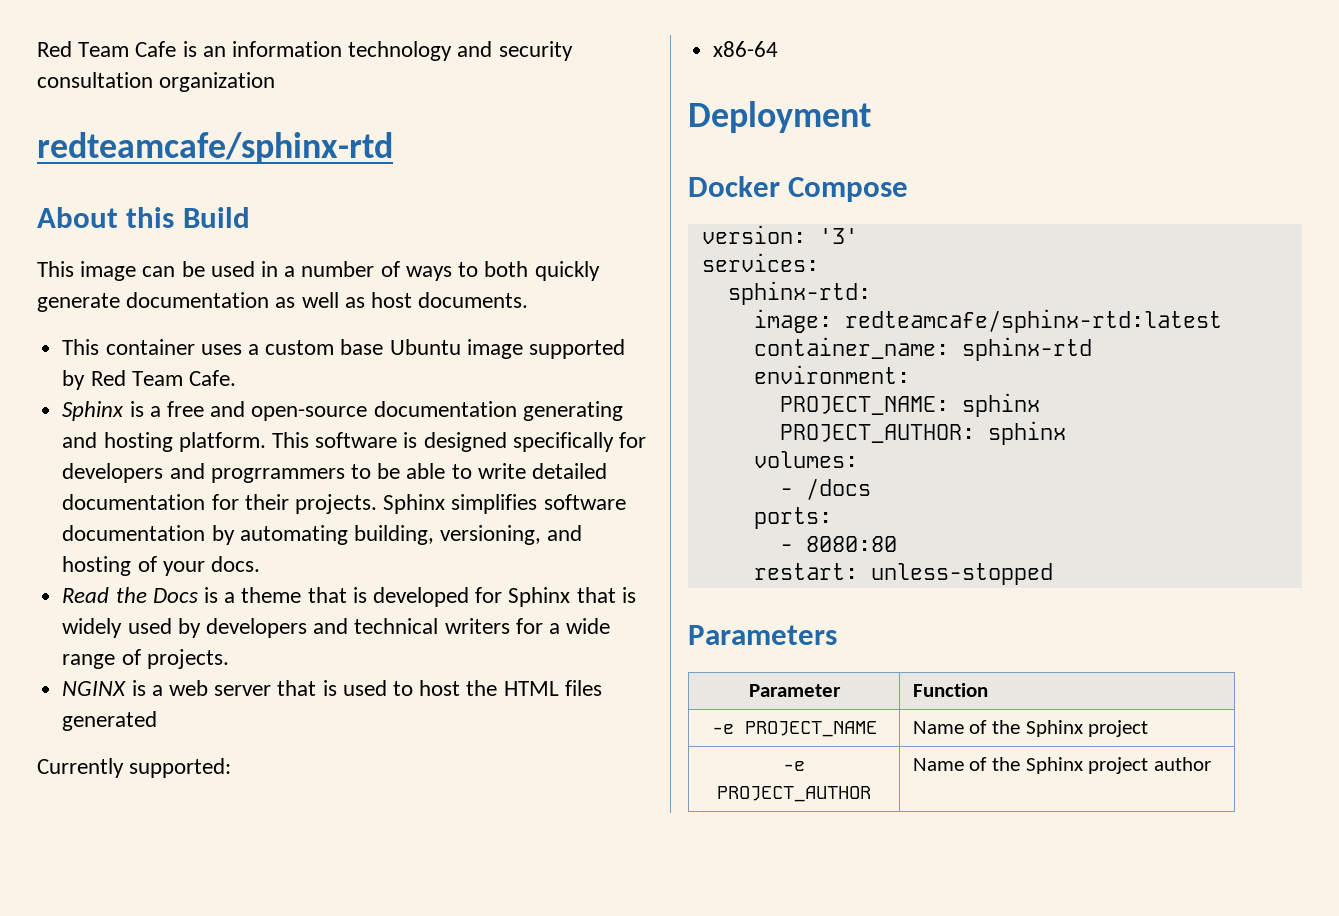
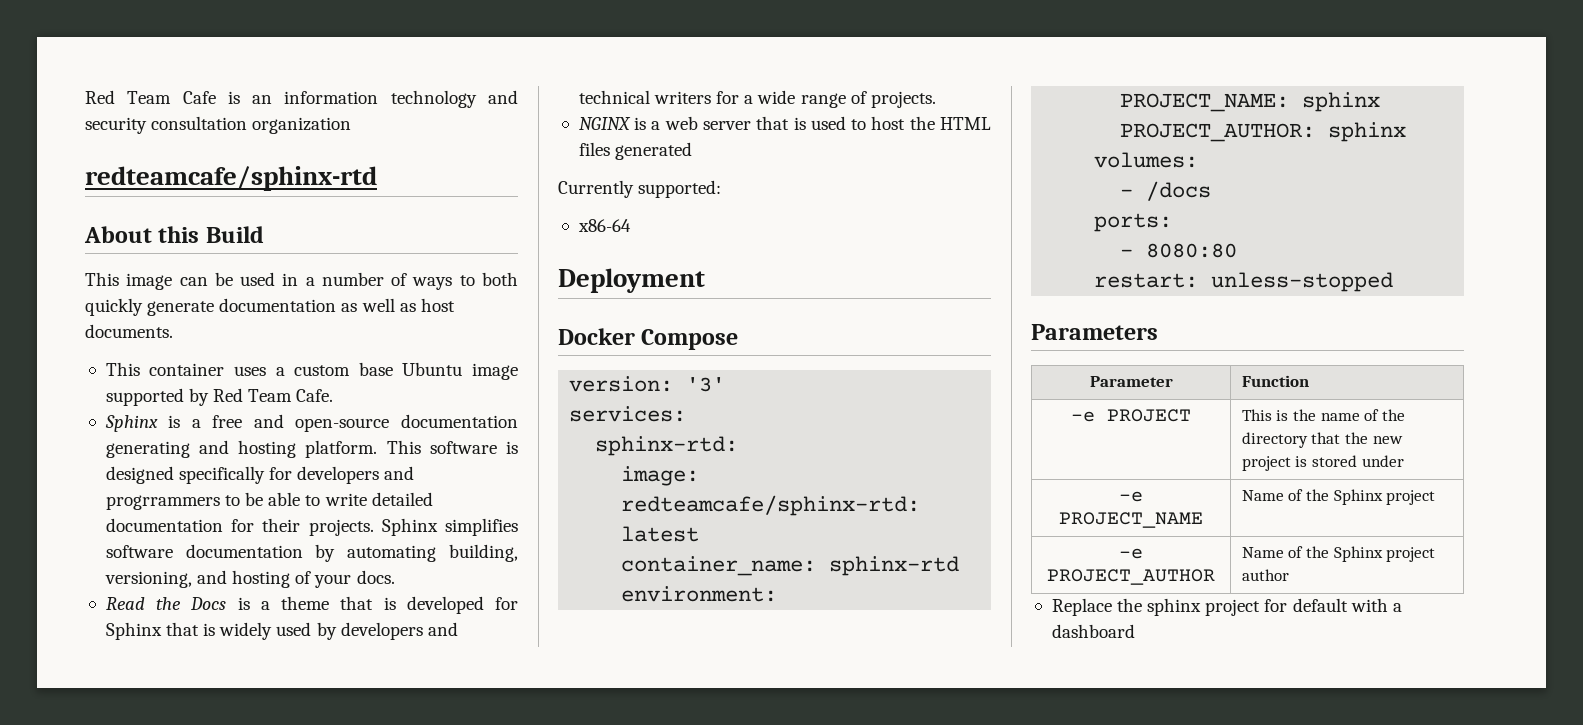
+ -e PROJECT | This is the name of the directory that the new project is stored under
+ Replace the sphinx project for default with a dashboard

